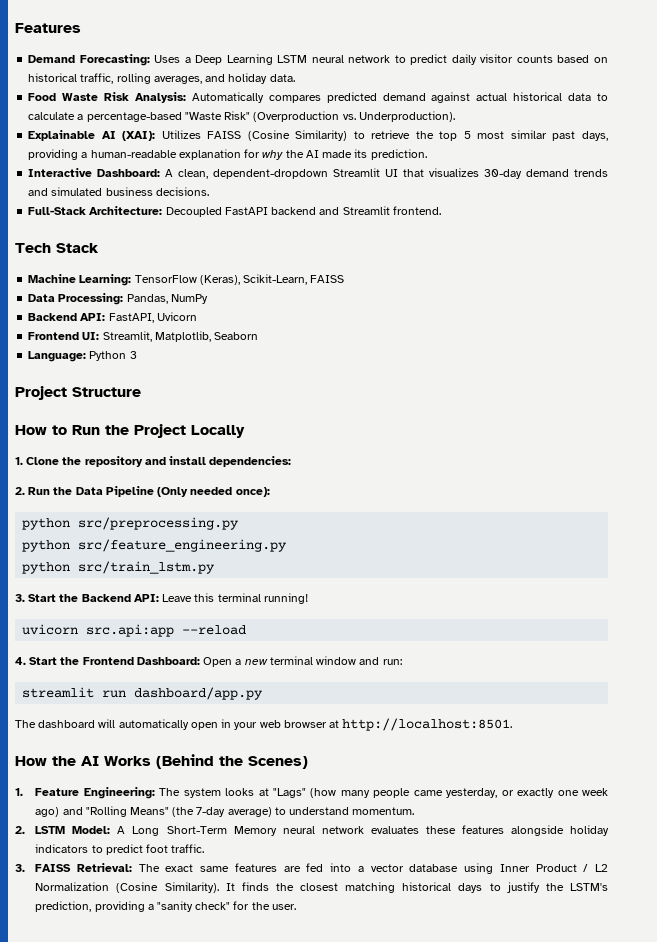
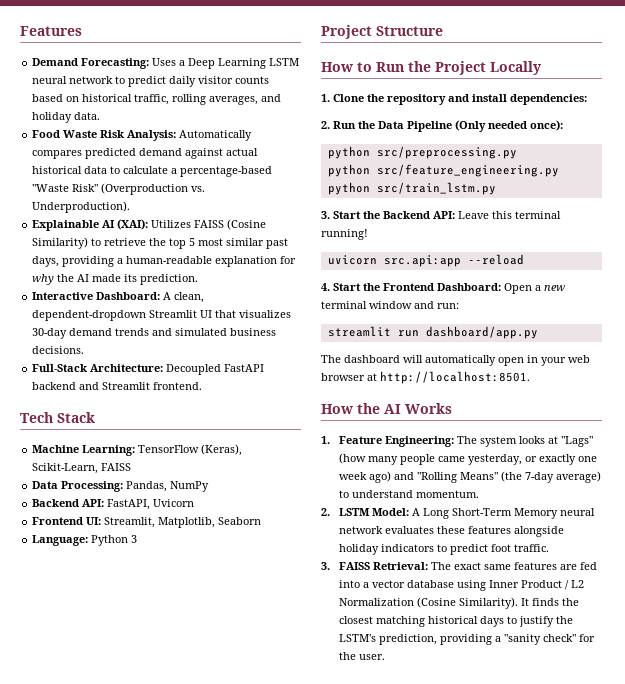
- How the AI Works (Behind the Scenes)
+ How the AI Works

